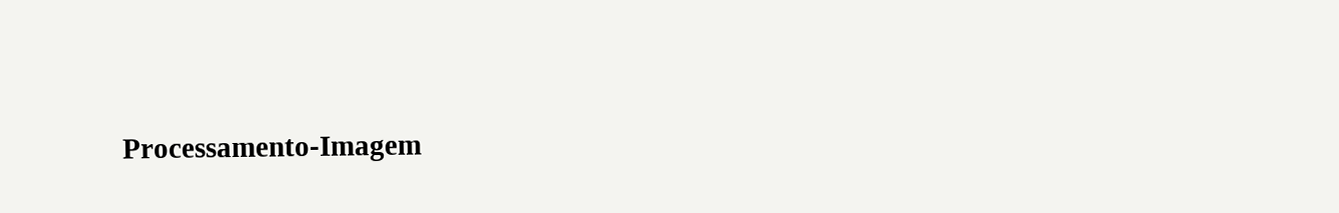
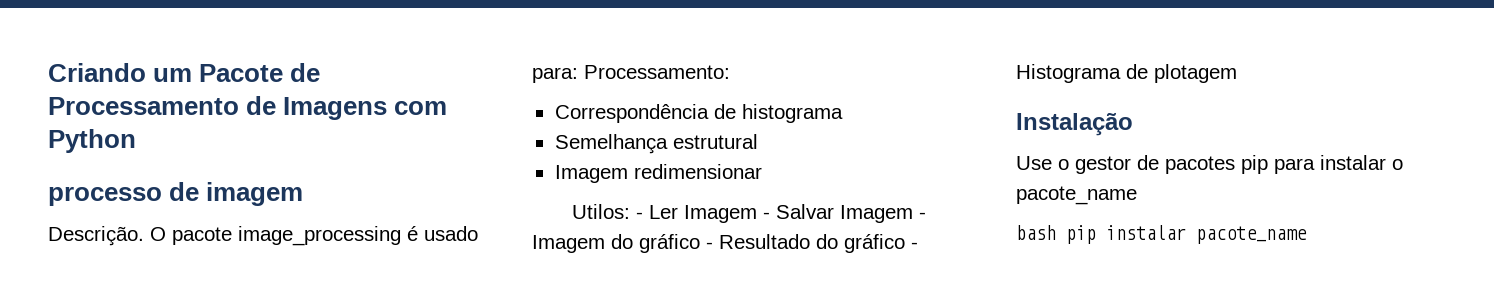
- Processamento-Imagem
+ Criando um Pacote de Processamento de Imagens com Python
+ processo de imagem
+ Descrição. O pacote image_processing é usado para: Processamento:
+ Correspondência de histograma
+ Semelhança estrutural
+ Imagem redimensionar
+ Utilos: - Ler Imagem - Salvar Imagem - Imagem do gráfico - Resultado do gráfico - Histograma de plotagem
+ Instalação
+ Use o gestor de pacotes pip para instalar o pacote_name
+ bash pip instalar pacote_name

